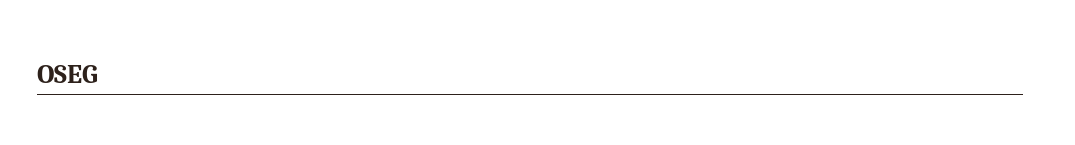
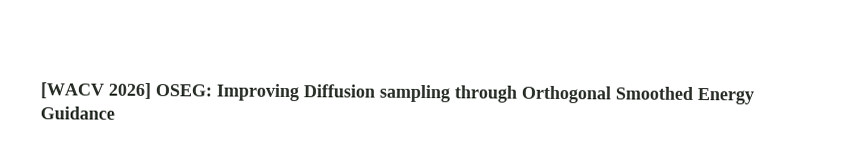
- OSEG
+ [WACV 2026] OSEG: Improving Diffusion sampling through Orthogonal Smoothed Energy Guidance

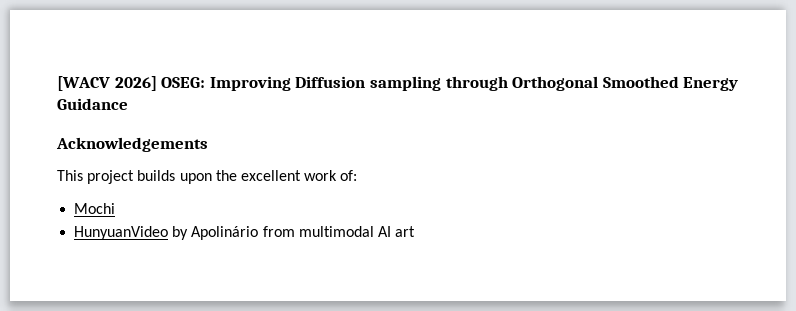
+ Acknowledgements
+ This project builds upon the excellent work of:
+ Mochi
+ HunyuanVideo by Apolinário from multimodal AI art

